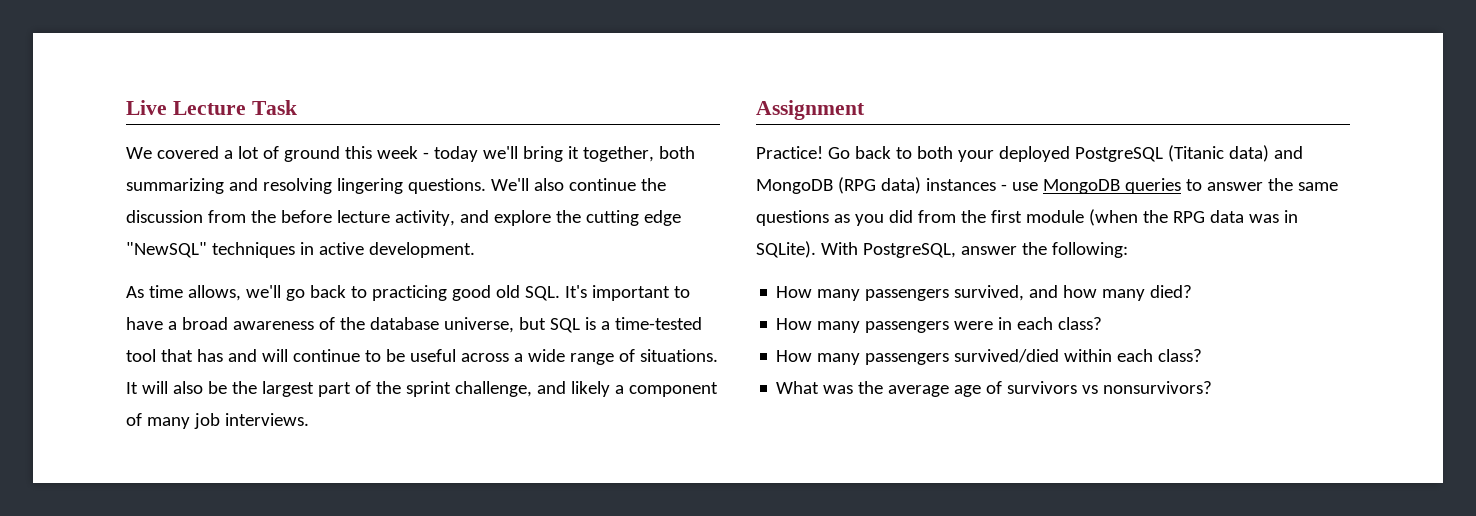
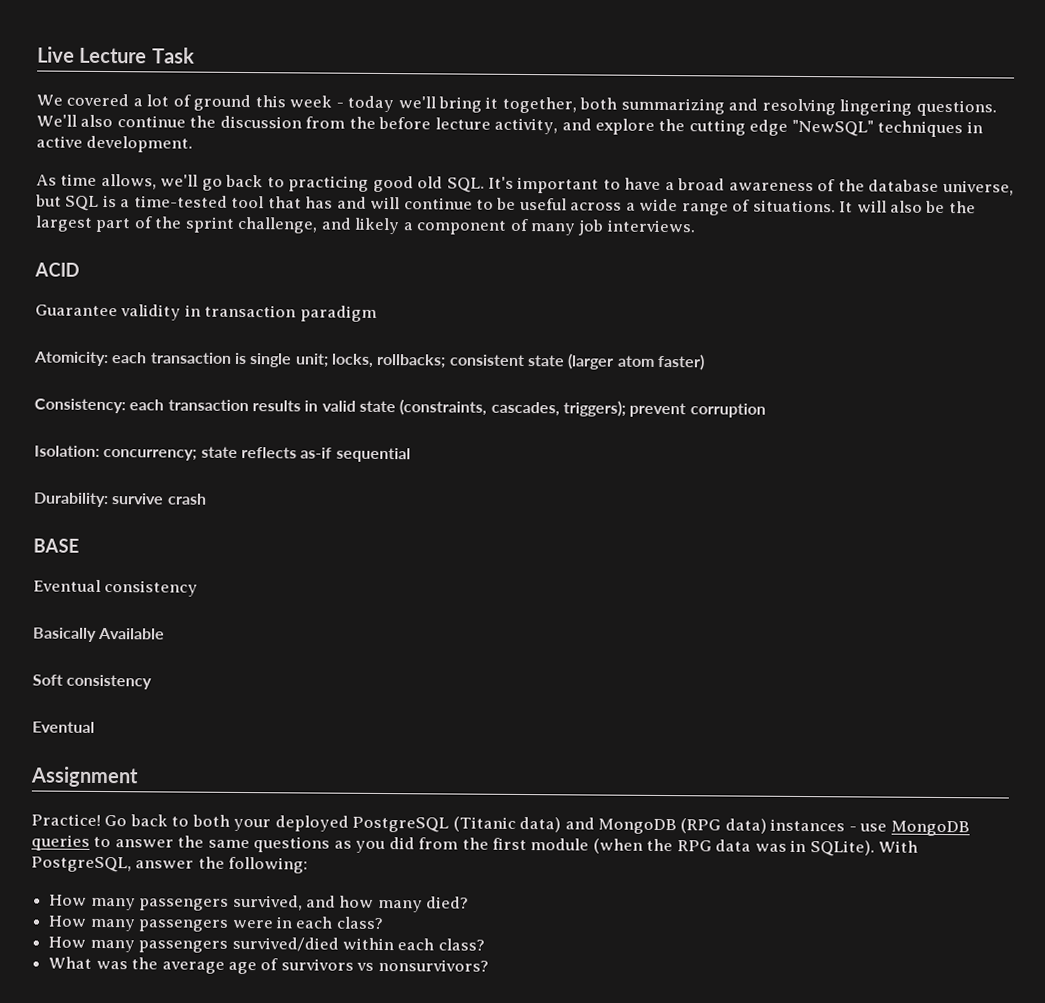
+ ACID
+ Guarantee validity in transaction paradigm
+ Atomicity: each transaction is single unit; locks, rollbacks; consistent state (larger atom faster)
+ Consistency: each transaction results in valid state (constraints, cascades, triggers); prevent corruption
+ Isolation: concurrency; state reflects as-if sequential
+ Durability: survive crash
+ BASE
+ Eventual consistency
+ Basically Available
+ Soft consistency
+ Eventual

